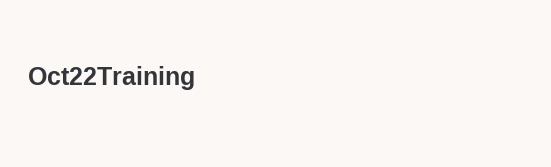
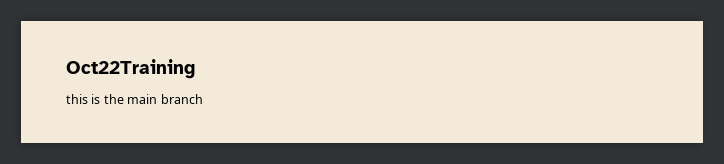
+ this is the main branch

